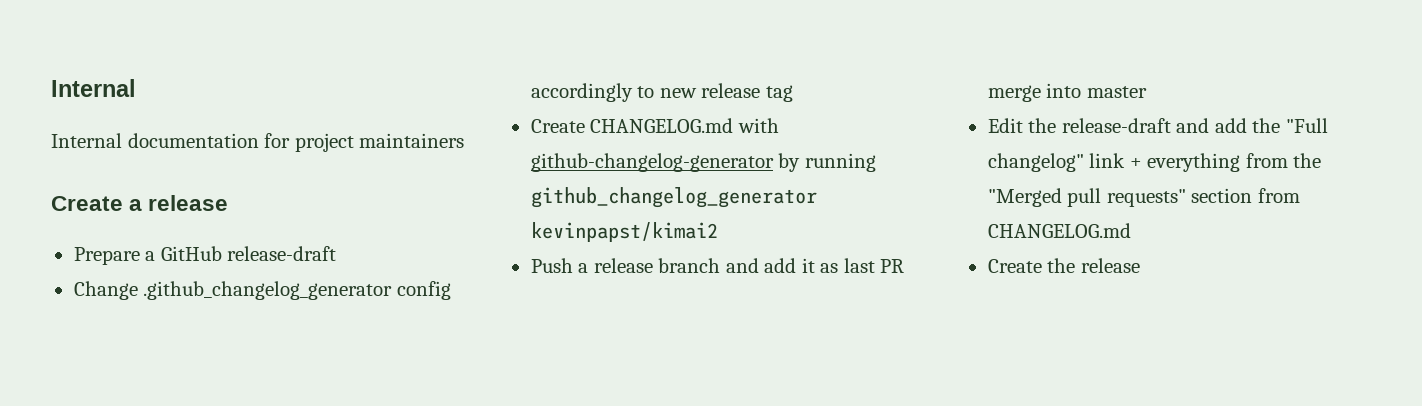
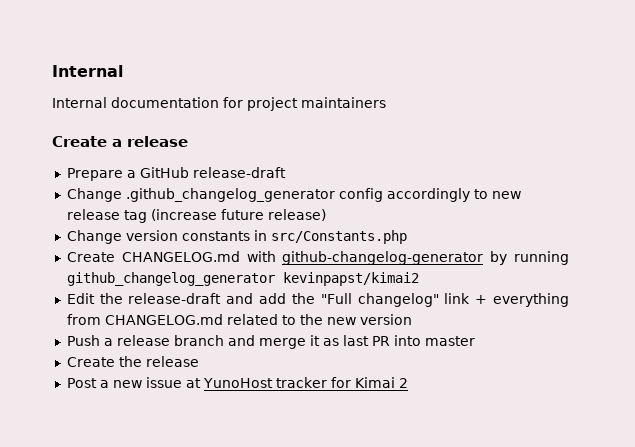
- Change .github_changelog_generator config accordingly to new release tag
+ Change .github_changelog_generator config accordingly to new release tag (increase future release)
+ Change version constants in src/Constants.php
- Push a release branch and add it as last PR merge into master
- Edit the release-draft and add the "Full changelog" link + everything from the "Merged pull requests" section from CHANGELOG.md
+ Edit the release-draft and add the "Full changelog" link + everything from CHANGELOG.md related to the new version
+ Push a release branch and merge it as last PR into master
  Create the release
+ Post a new issue at YunoHost tracker for Kimai 2

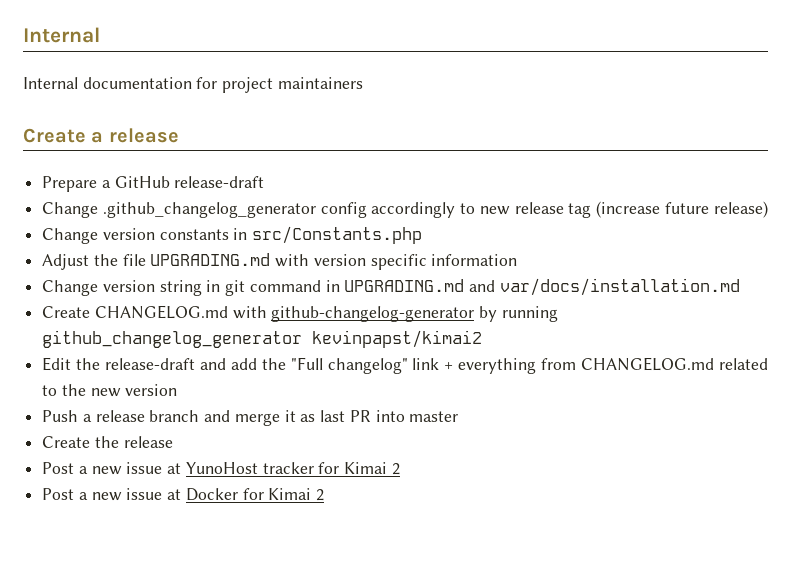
+ Adjust the file UPGRADING.md with version specific information
+ Change version string in git command in UPGRADING.md and var/docs/installation.md
+ Post a new issue at Docker for Kimai 2

